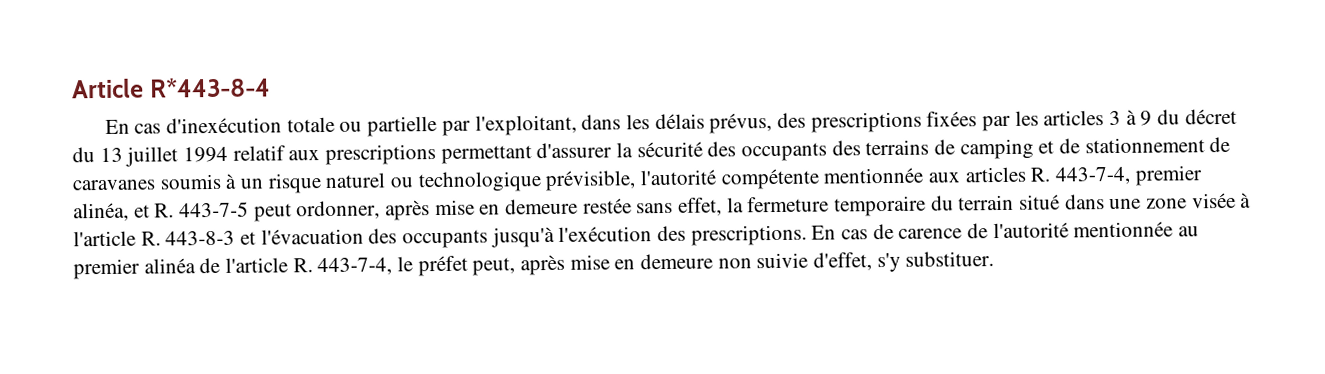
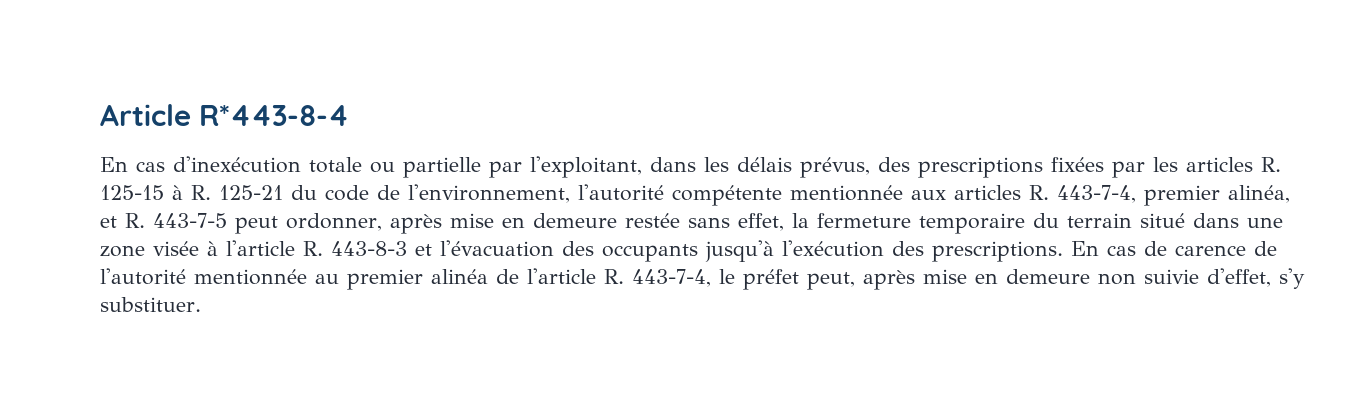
- En cas d'inexécution totale ou partielle par l'exploitant, dans les délais prévus, des prescriptions fixées par les articles 3 à 9 du décret du 13 juillet 1994 relatif aux prescriptions permettant d'assurer la sécurité des occupants des terrains de camping et de stationnement de caravanes soumis à un risque naturel ou technologique prévisible, l'autorité compétente mentionnée aux articles R. 443-7-4, premier alinéa, et R. 443-7-5 peut ordonner, après mise en demeure restée sans effet, la fermeture temporaire du terrain situé dans une zone visée à l'article R. 443-8-3 et l'évacuation des occupants jusqu'à l'exécution des prescriptions.
+ En cas d'inexécution totale ou partielle par l'exploitant, dans les délais prévus, des prescriptions fixées par les articles R. 125-15 à R. 125-21 du code de l'environnement, l'autorité compétente mentionnée aux articles R. 443-7-4, premier alinéa, et R. 443-7-5 peut ordonner, après mise en demeure restée sans effet, la fermeture temporaire du terrain situé dans une zone visée à l'article R. 443-8-3 et l'évacuation des occupants jusqu'à l'exécution des prescriptions.

